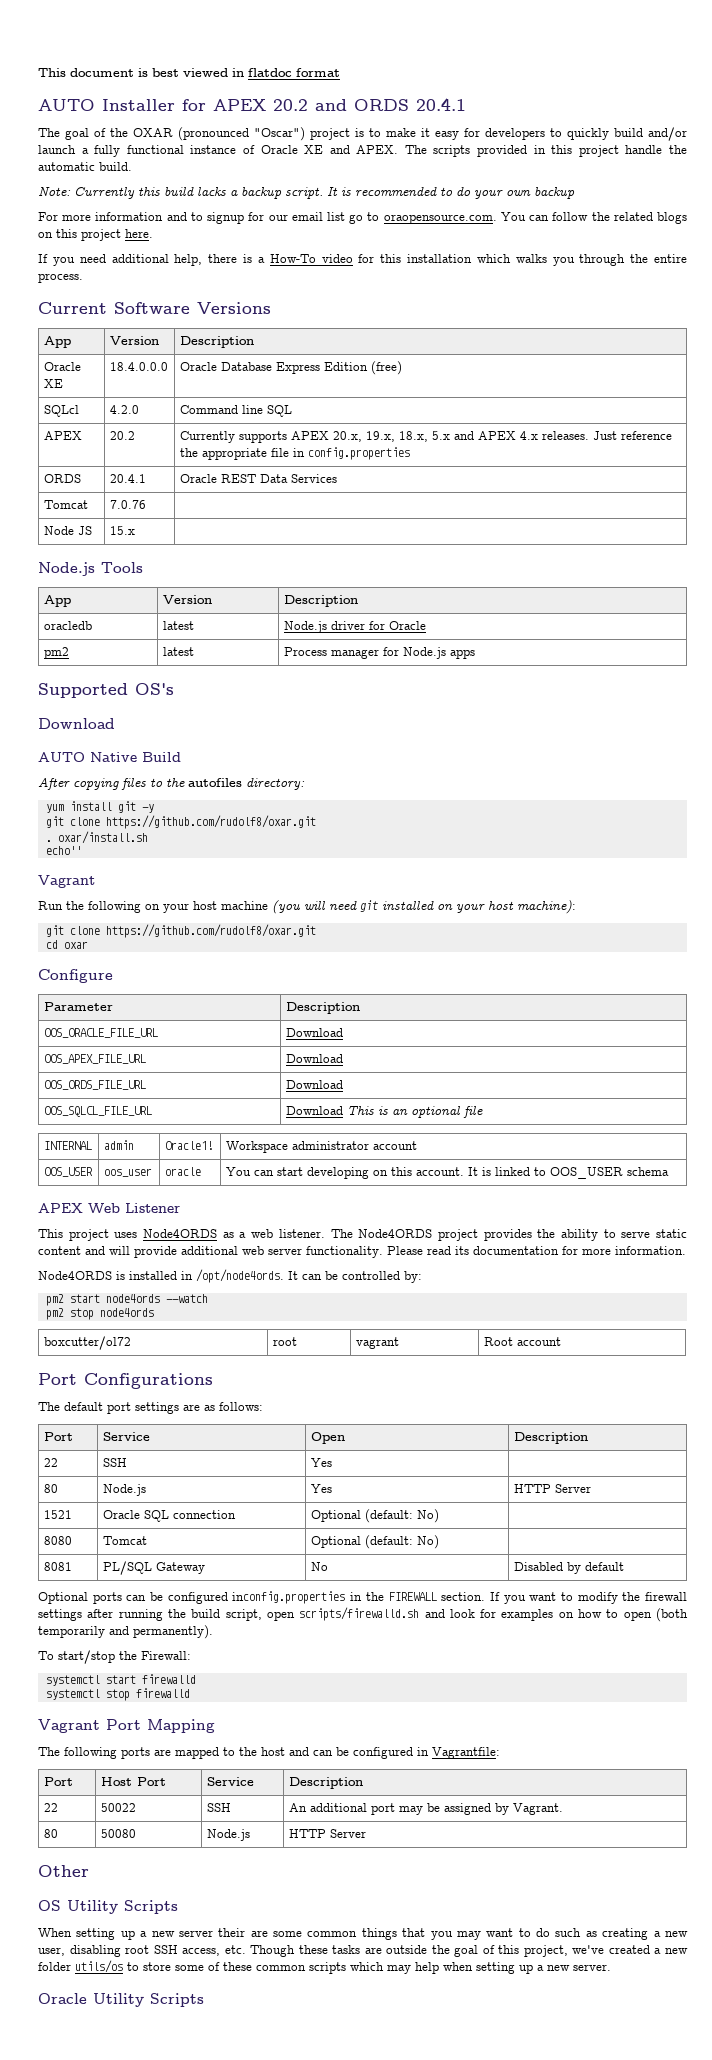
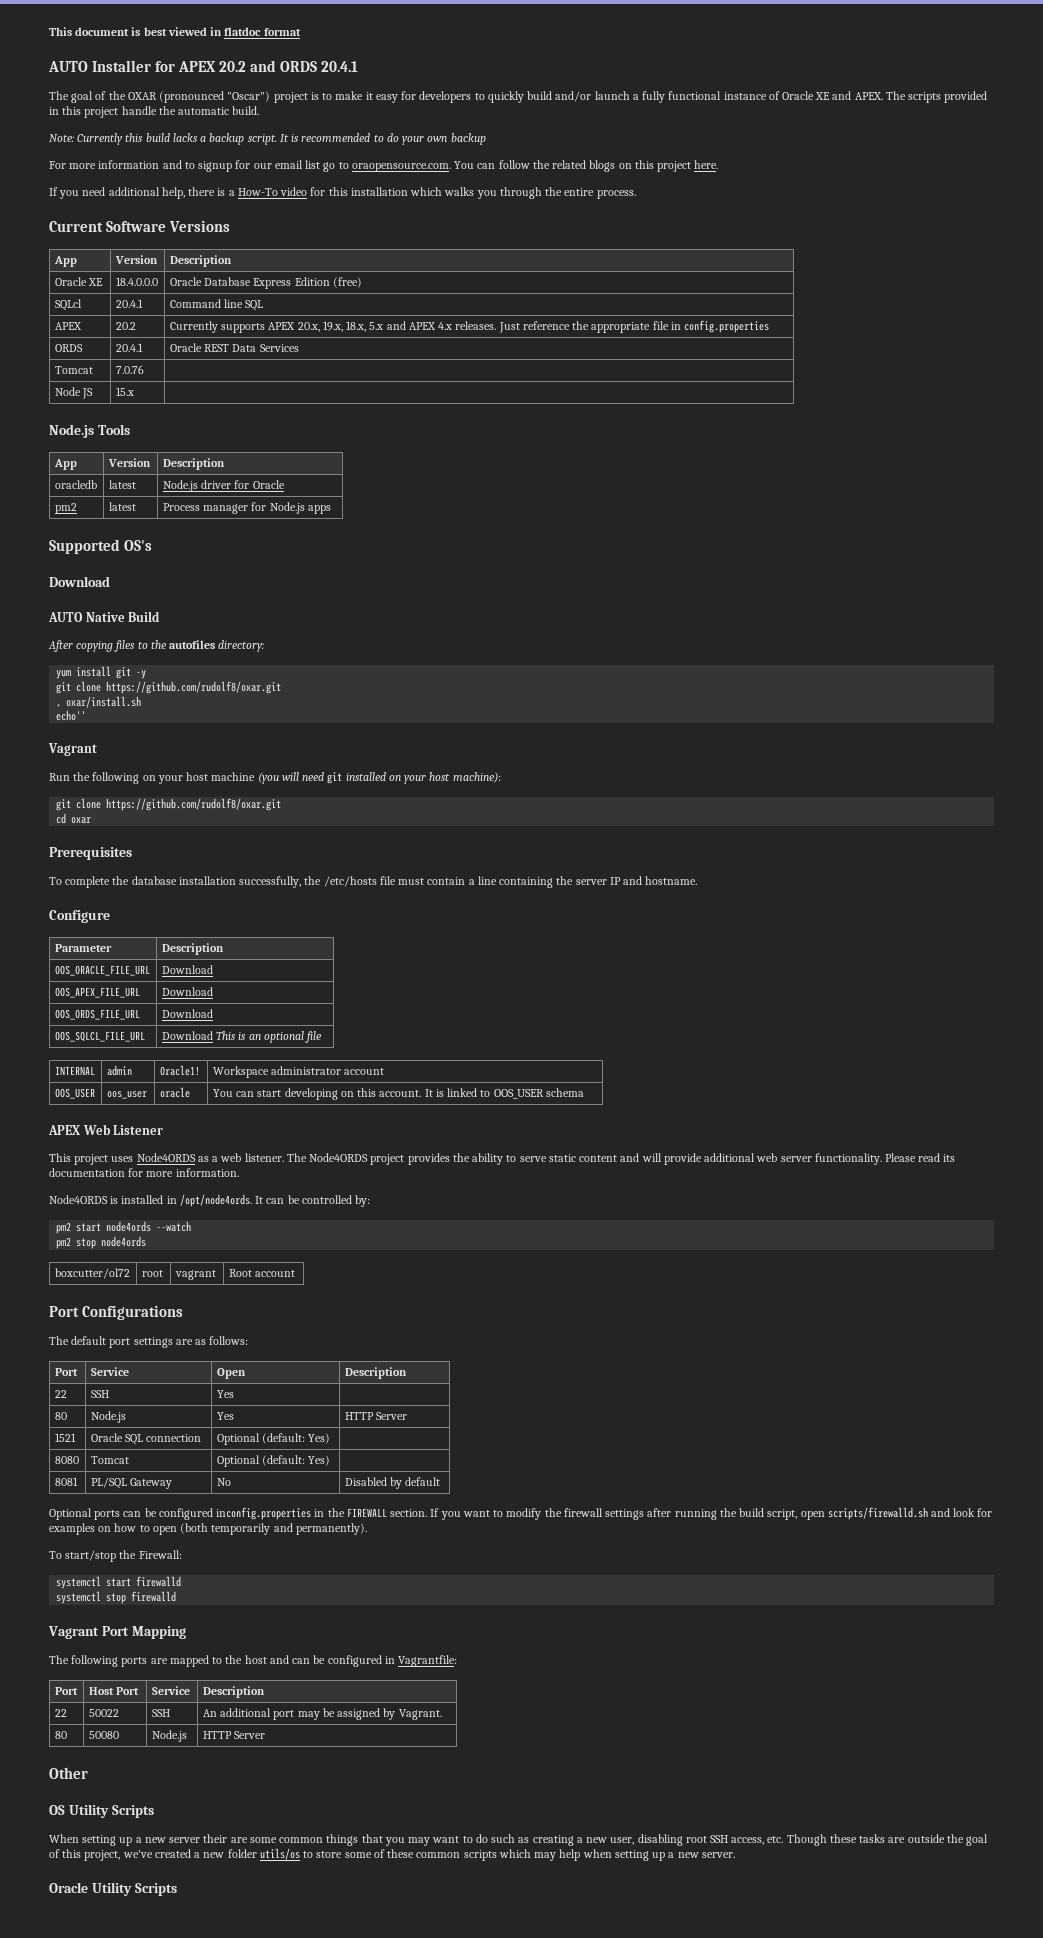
- SQLcl | 4.2.0 | Command line SQL
+ SQLcl | 20.4.1 | Command line SQL
+ Prerequisites
+ To complete the database installation successfully, the /etc/hosts file must contain a line containing the server IP and hostname.
- 1521 | Oracle SQL connection | Optional (default: No) |
+ 1521 | Oracle SQL connection | Optional (default: Yes) |
- 8080 | Tomcat | Optional (default: No) |
+ 8080 | Tomcat | Optional (default: Yes) |

